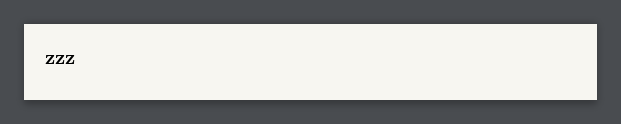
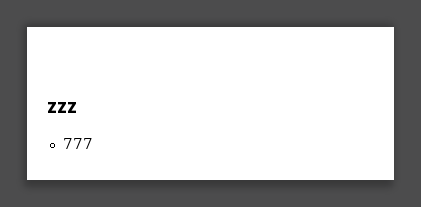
+ 777

